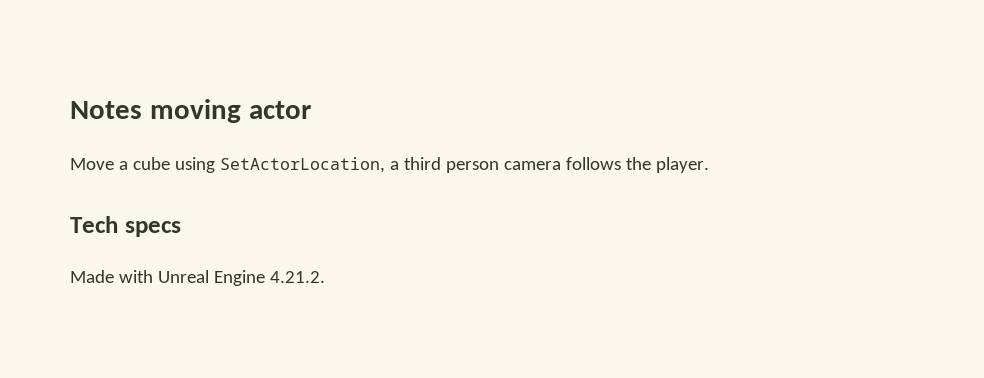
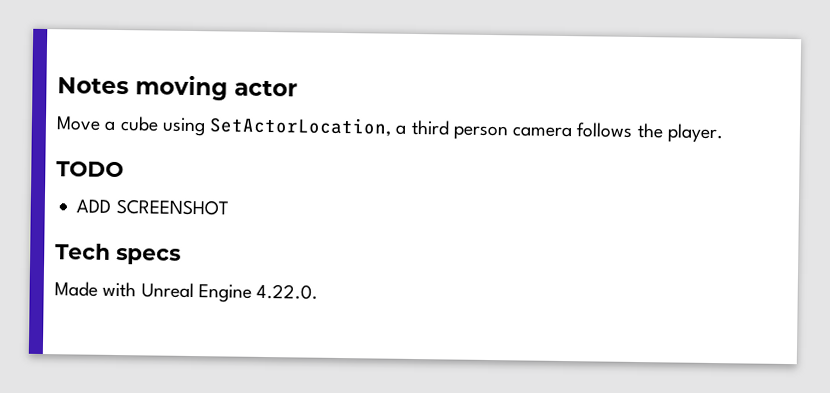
+ TODO
+ ADD SCREENSHOT
- Made with Unreal Engine 4.21.2.
+ Made with Unreal Engine 4.22.0.

